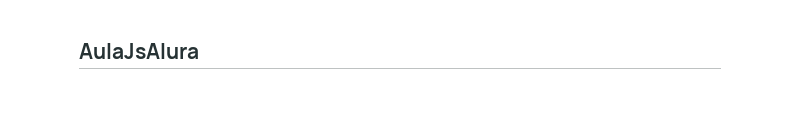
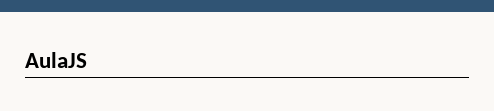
- AulaJsAlura
+ AulaJS

